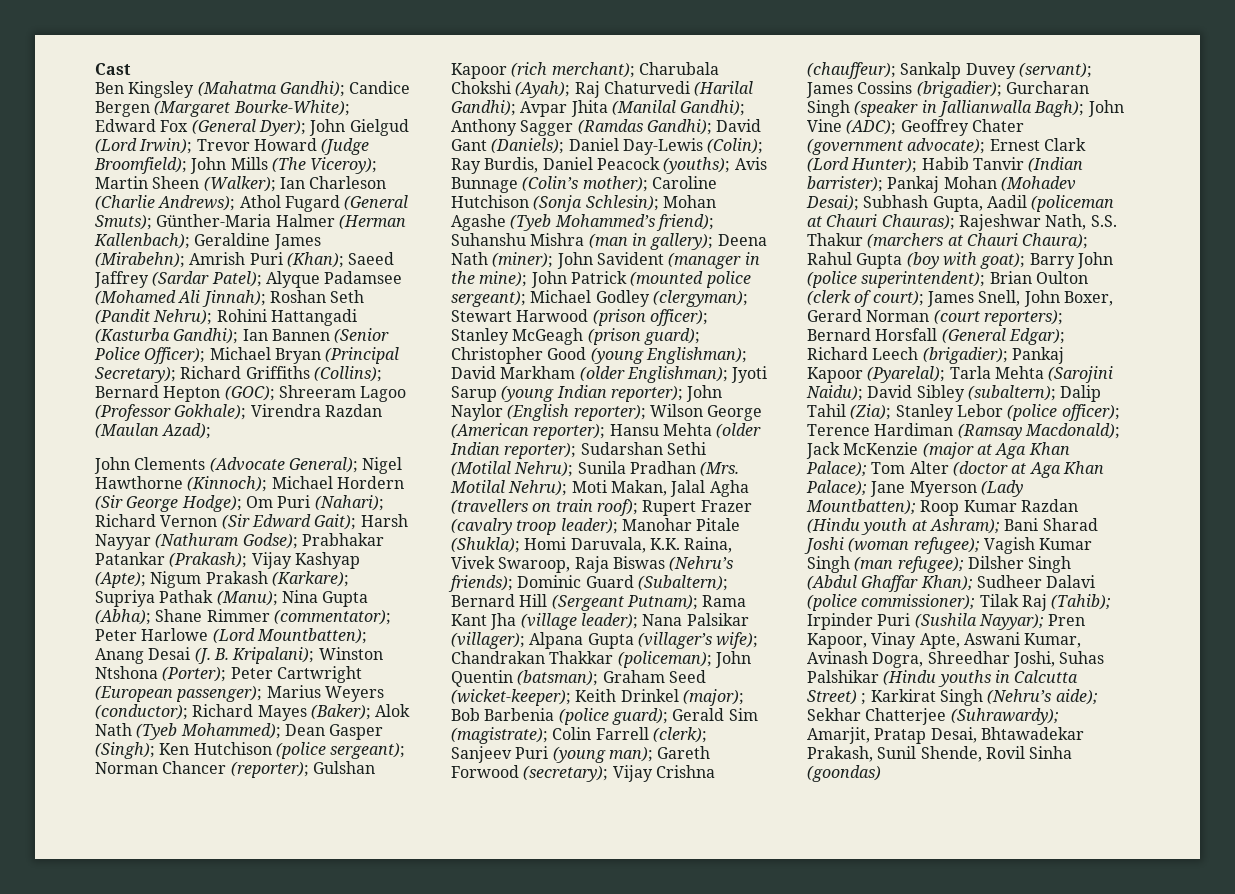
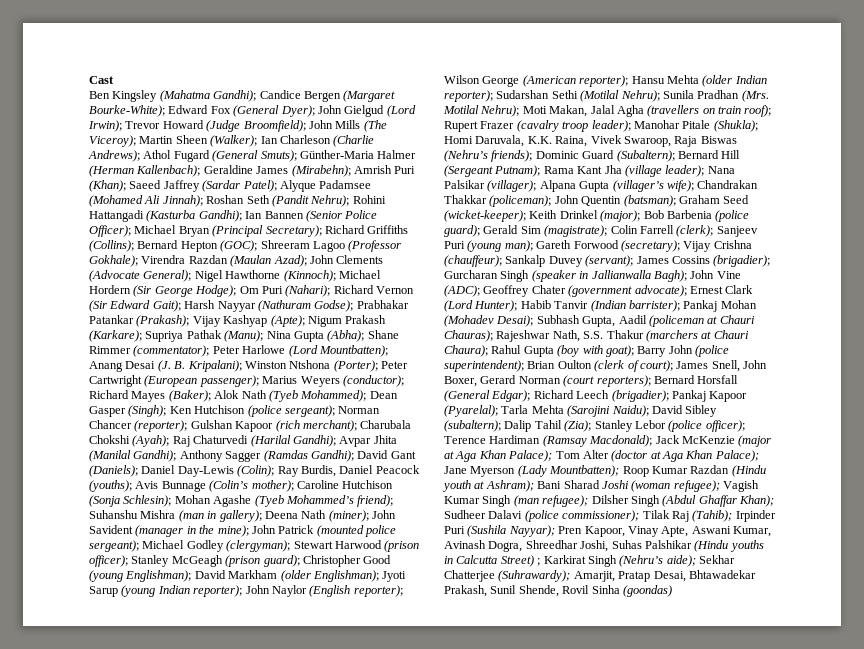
- Virendra Razdan (Maulan Azad);
- John Clements (Advocate General);
+ Virendra Razdan (Maulan Azad); John Clements (Advocate General);

